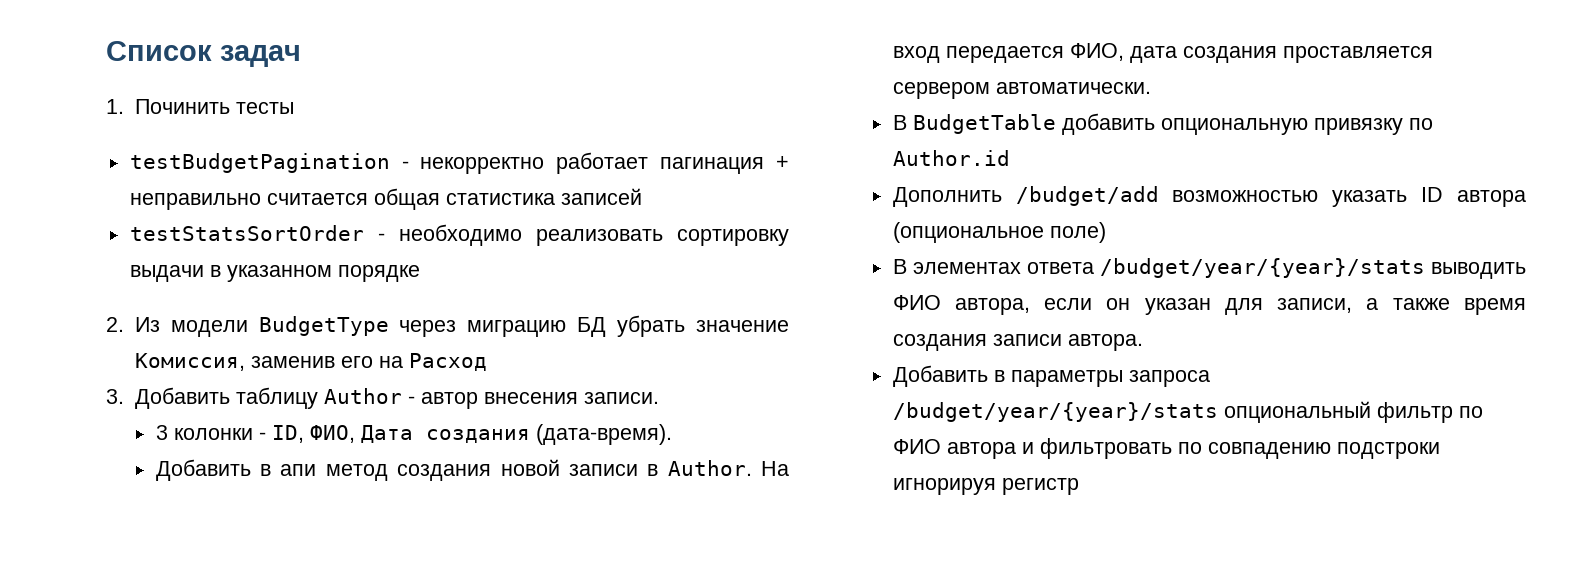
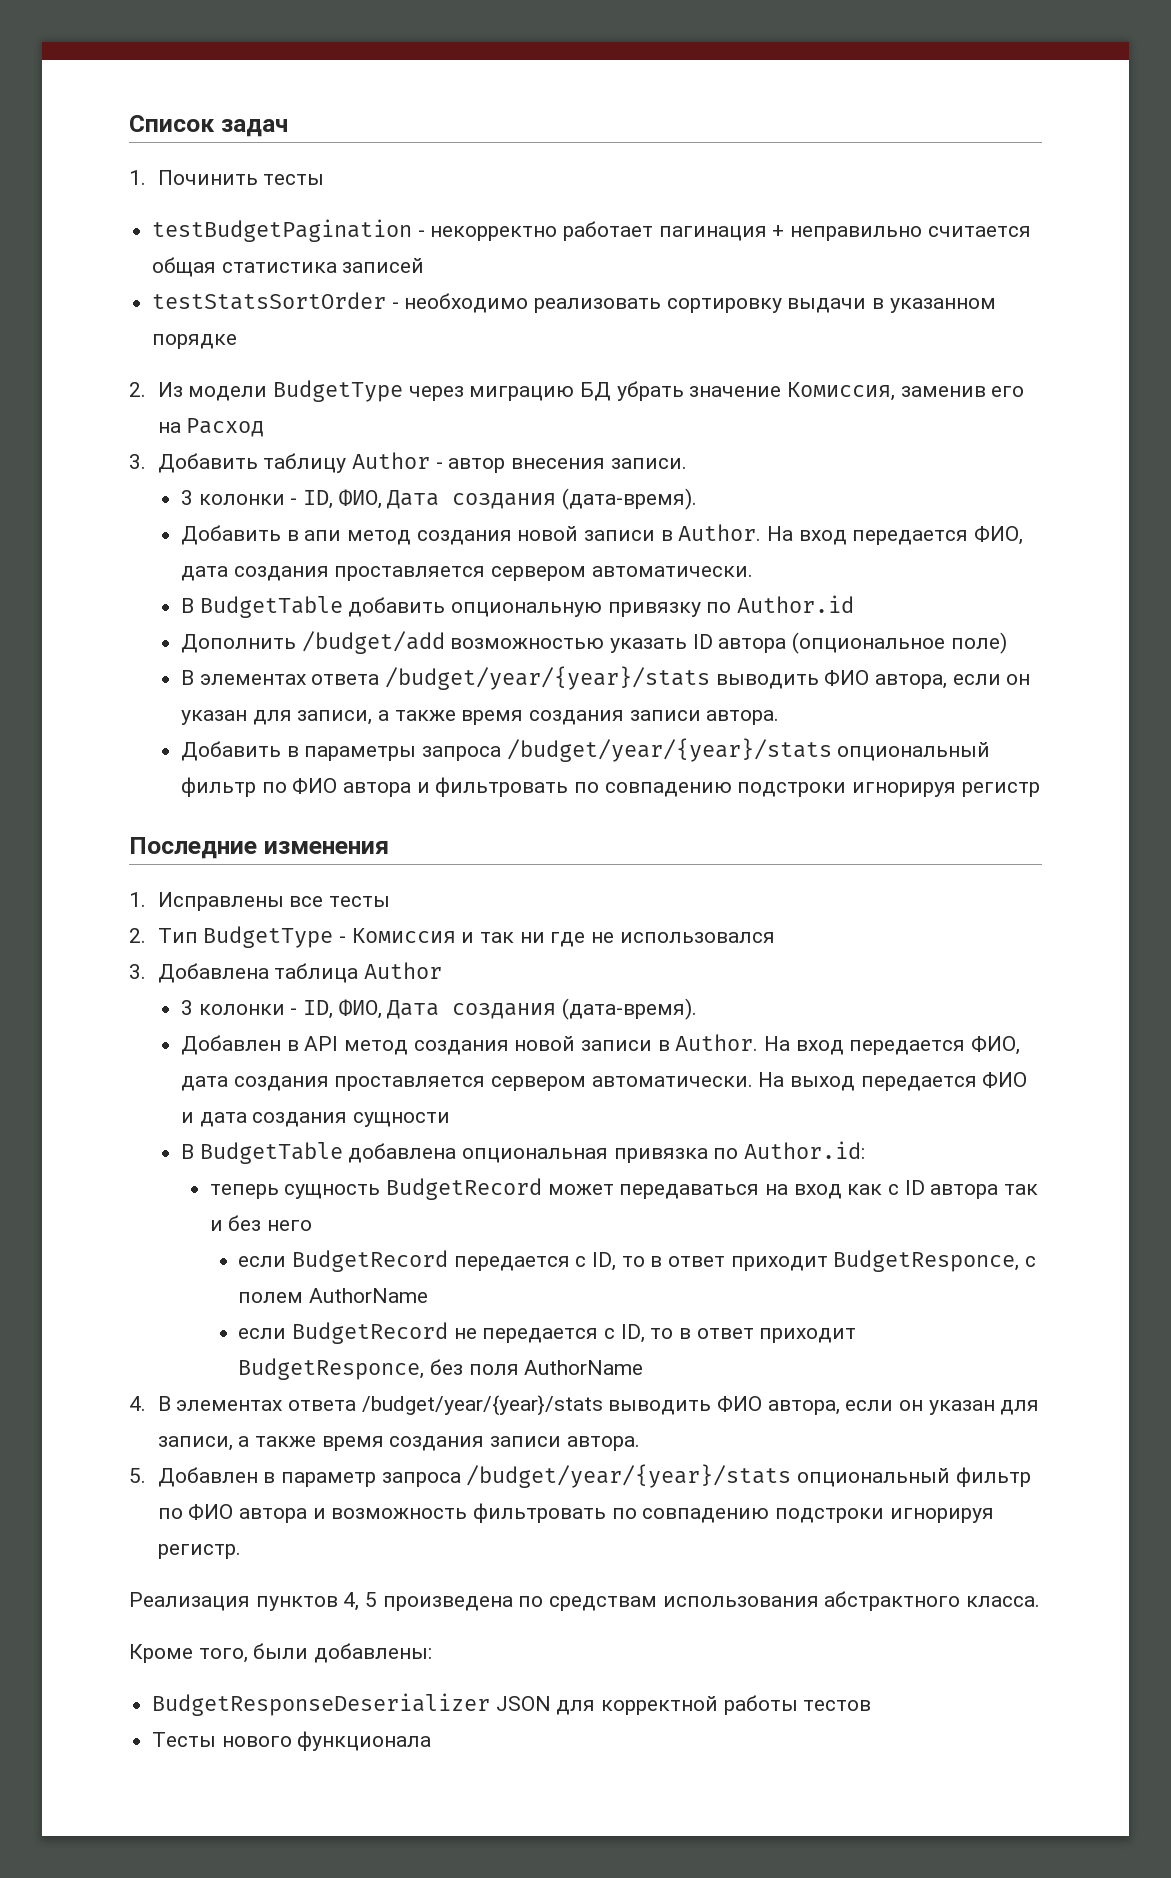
+ Последние изменения
+ 1. Исправлены все тесты
+ 2. Тип BudgetType - Комиссия и так ни где не использовался
+ 3. Добавлена таблица Author
+ 3 колонки - ID, ФИО, Дата создания (дата-время).
+ Добавлен в API метод создания новой записи в Author. На вход передается ФИО, дата создания проставляется сервером автоматически. На выход передается ФИО и дата создания сущности
+ В BudgetTable добавлена опциональная привязка по Author.id:
+ теперь сущность BudgetRecord может передаваться на вход как с ID автора так и без него
+ если BudgetRecord передается с ID, то в ответ приходит BudgetResponce, с полем AuthorName
+ если BudgetRecord не передается с ID, то в ответ приходит BudgetResponce, без поля AuthorName
+ 4. В элементах ответа /budget/year/{year}/stats выводить ФИО автора, если он указан для записи, а также время создания записи автора.
+ 5. Добавлен в параметр запроса /budget/year/{year}/stats опциональный фильтр по ФИО автора и возможность фильтровать по совпадению подстроки игнорируя регистр.
+ Реализация пунктов 4, 5 произведена по средствам использования абстрактного класса.
+ Кроме того, были добавлены:
+ BudgetResponseDeserializer JSON для корректной работы тестов
+ Тесты нового функционала

